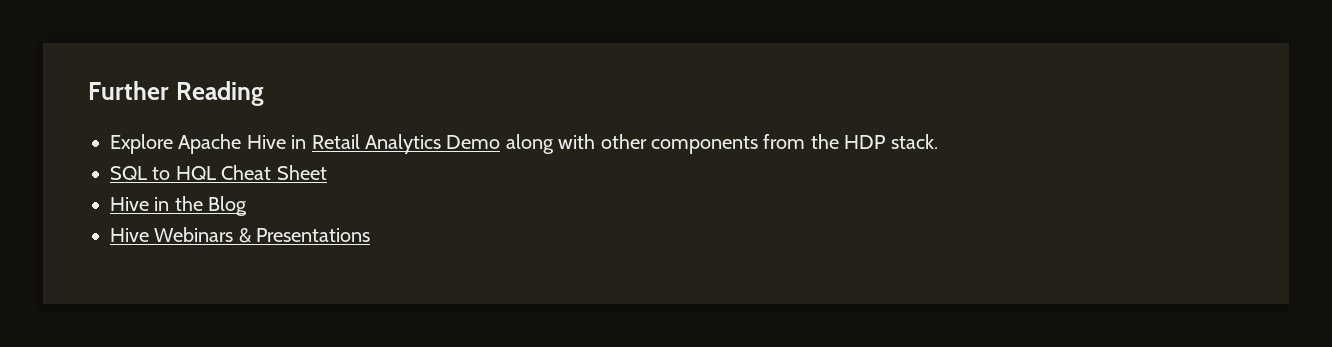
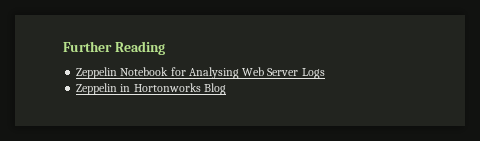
- Explore Apache Hive in Retail Analytics Demo along with other components from the HDP stack.
- SQL to HQL Cheat Sheet
- Hive in the Blog
- Hive Webinars & Presentations
+ Zeppelin Notebook for Analysing Web Server Logs
+ Zeppelin in Hortonworks Blog

